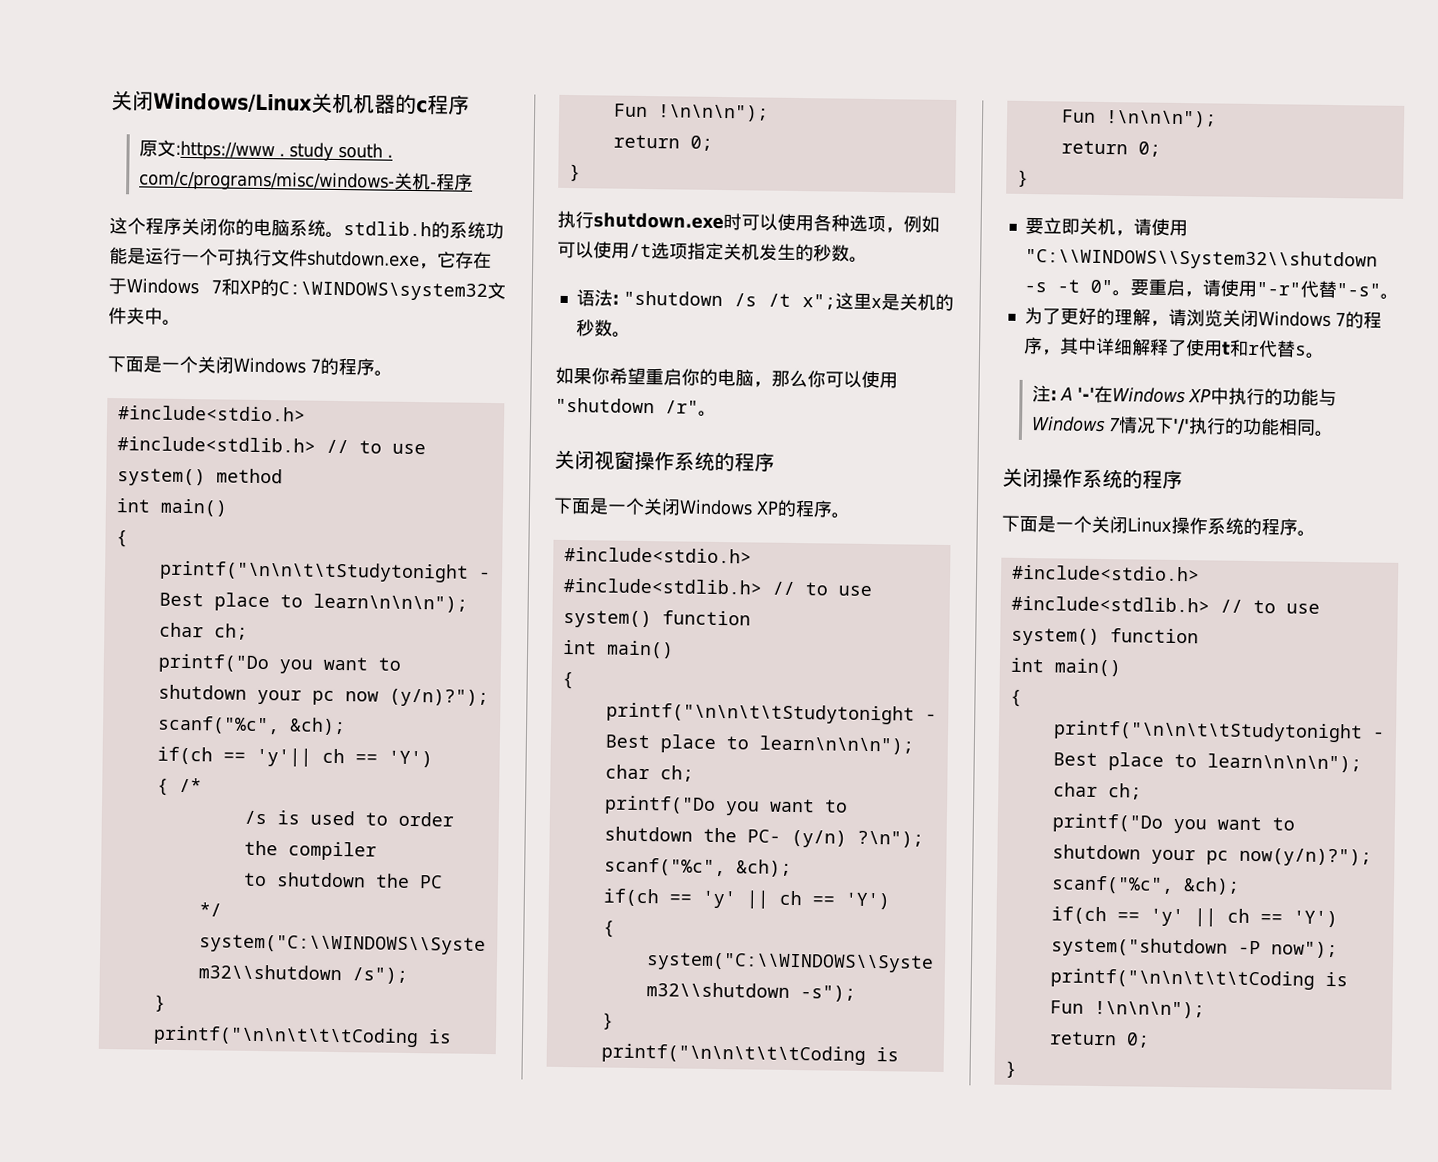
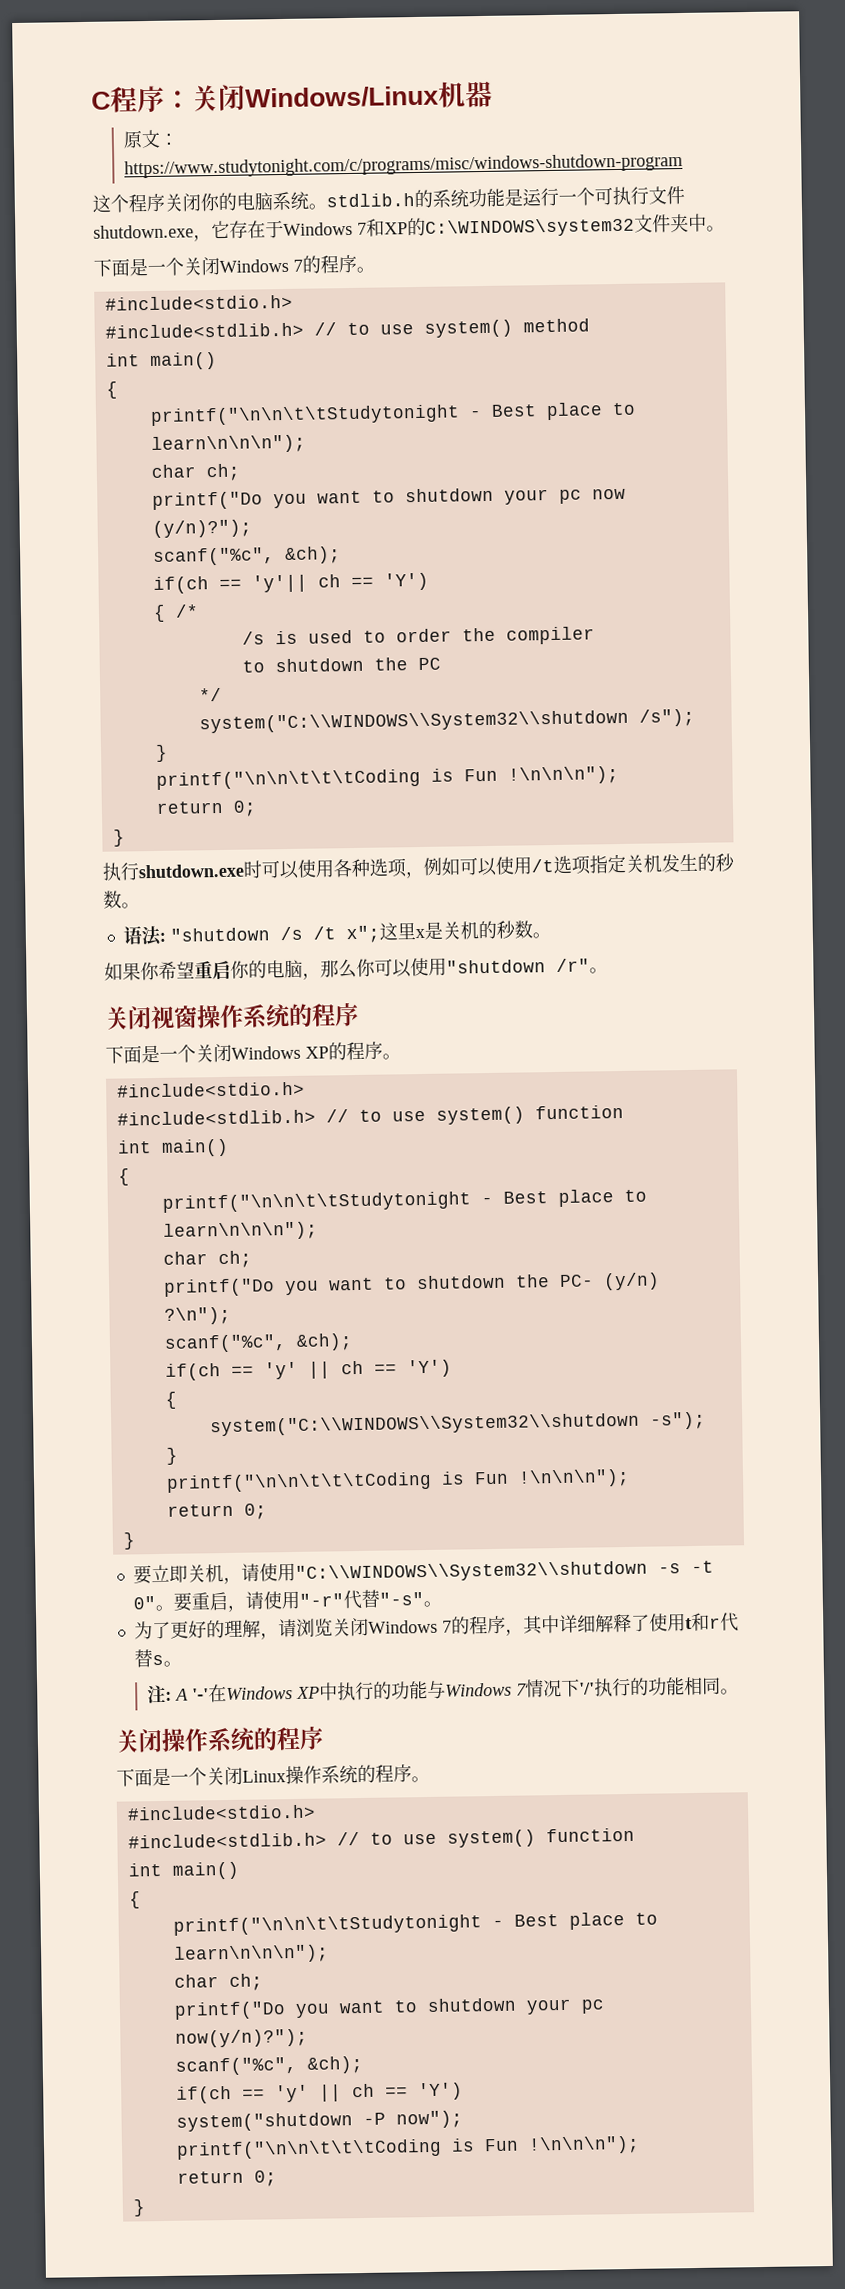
- 关闭Windows/Linux关机机器的c程序
+ C程序：关闭Windows/Linux机器
- 原文:https://www . study south . com/c/programs/misc/windows-关机-程序
+ 原文：https://www.studytonight.com/c/programs/misc/windows-shutdown-program

